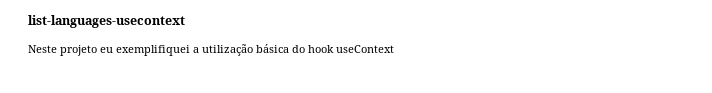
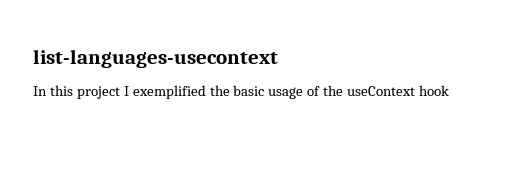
- Neste projeto eu exemplifiquei a utilização básica do hook useContext
+ In this project I exemplified the basic usage of the useContext hook

